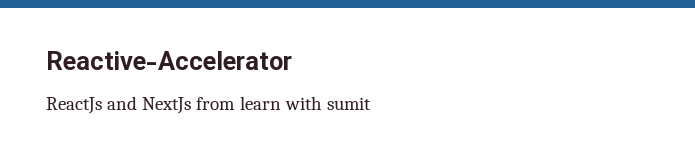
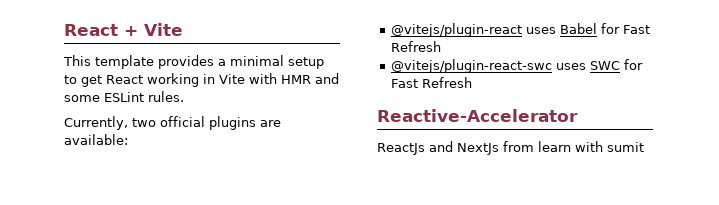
+ React + Vite
+ This template provides a minimal setup to get React working in Vite with HMR and some ESLint rules.
+ Currently, two official plugins are available:
+ @vitejs/plugin-react uses Babel for Fast Refresh
+ @vitejs/plugin-react-swc uses SWC for Fast Refresh

